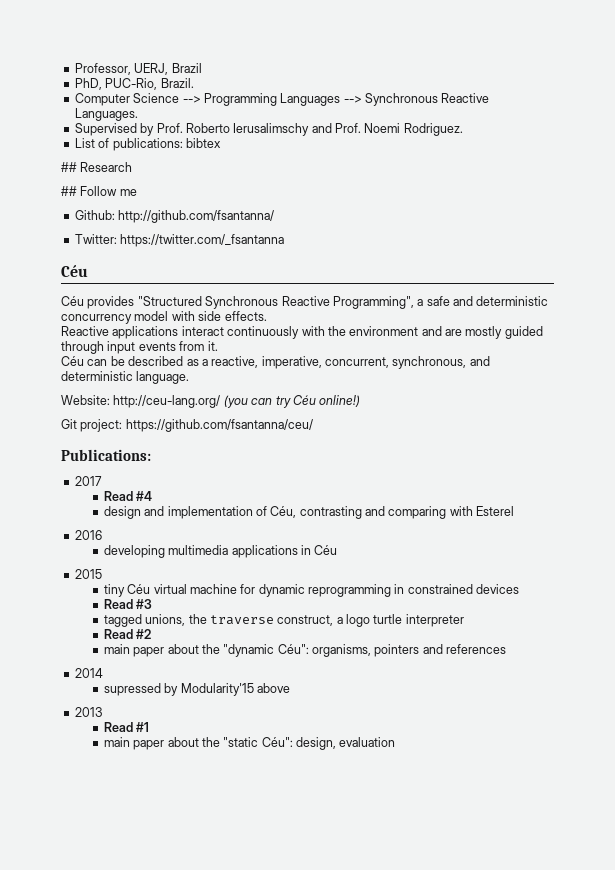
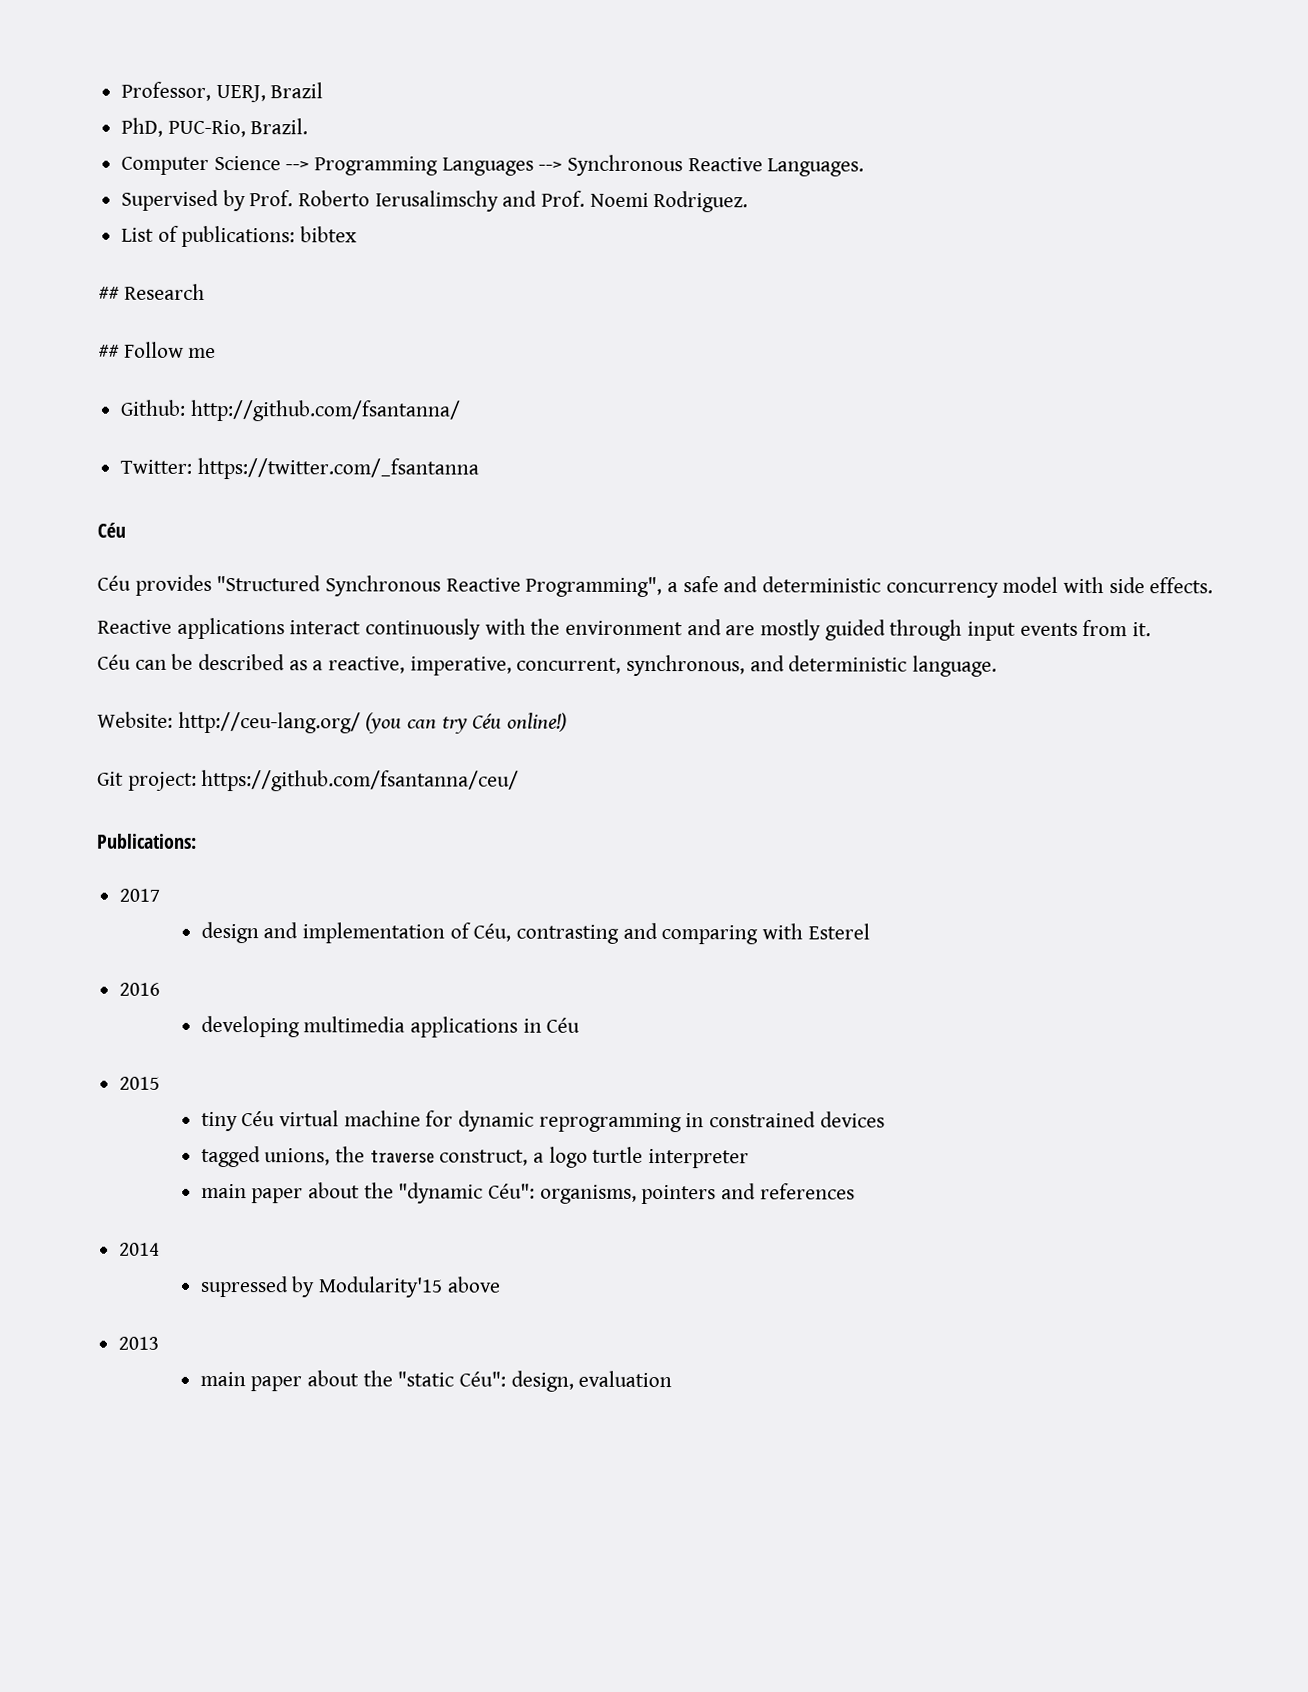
- Read #4
- Read #3
- Read #2
- Read #1

